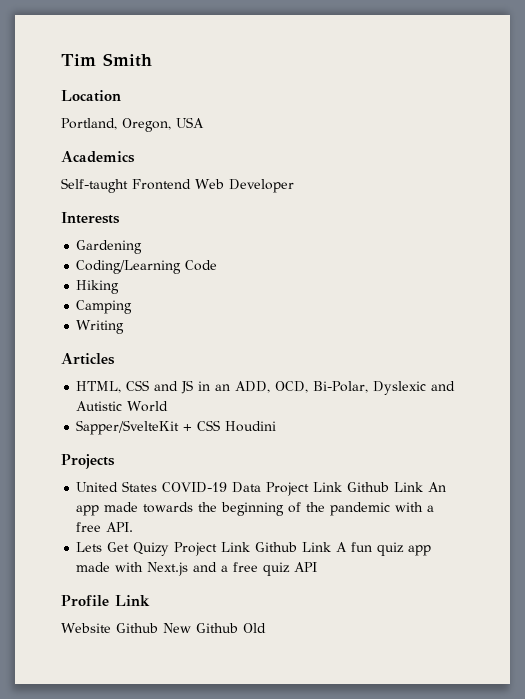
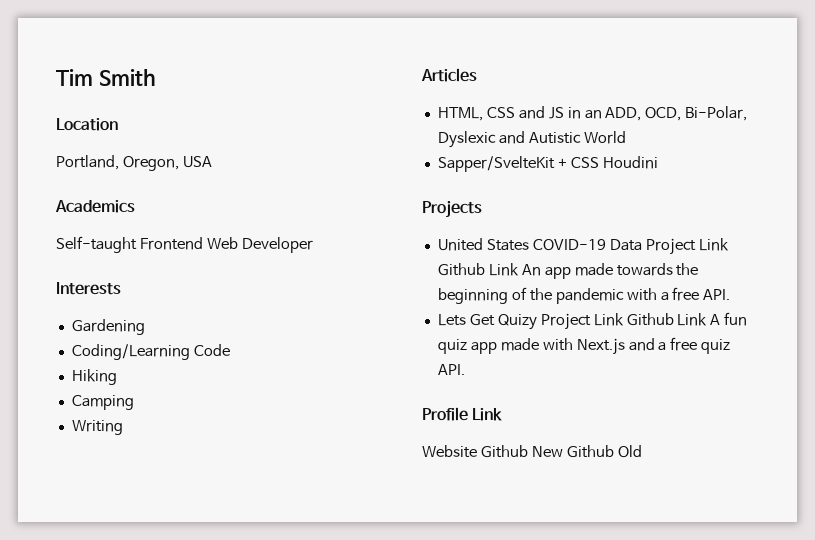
- Lets Get Quizy Project Link Github Link A fun quiz app made with Next.js and a free quiz API
+ Lets Get Quizy Project Link Github Link A fun quiz app made with Next.js and a free quiz API.

